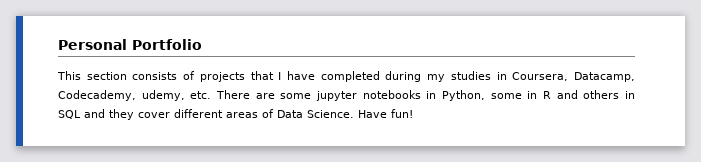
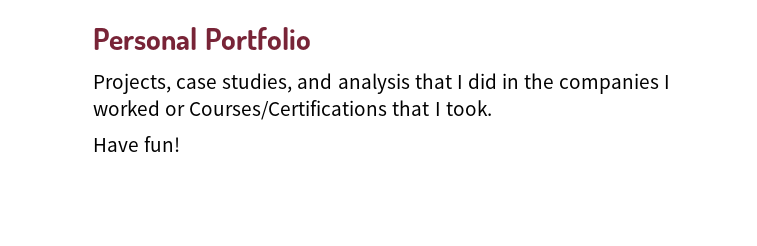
- This section consists of projects that I have completed during my studies in Coursera, Datacamp, Codecademy, udemy, etc. There are some jupyter notebooks in Python, some in R and others in SQL and they cover different areas of Data Science. Have fun!
+ Projects, case studies, and analysis that I did in the companies I worked or Courses/Certifications that I took.
+ Have fun!

